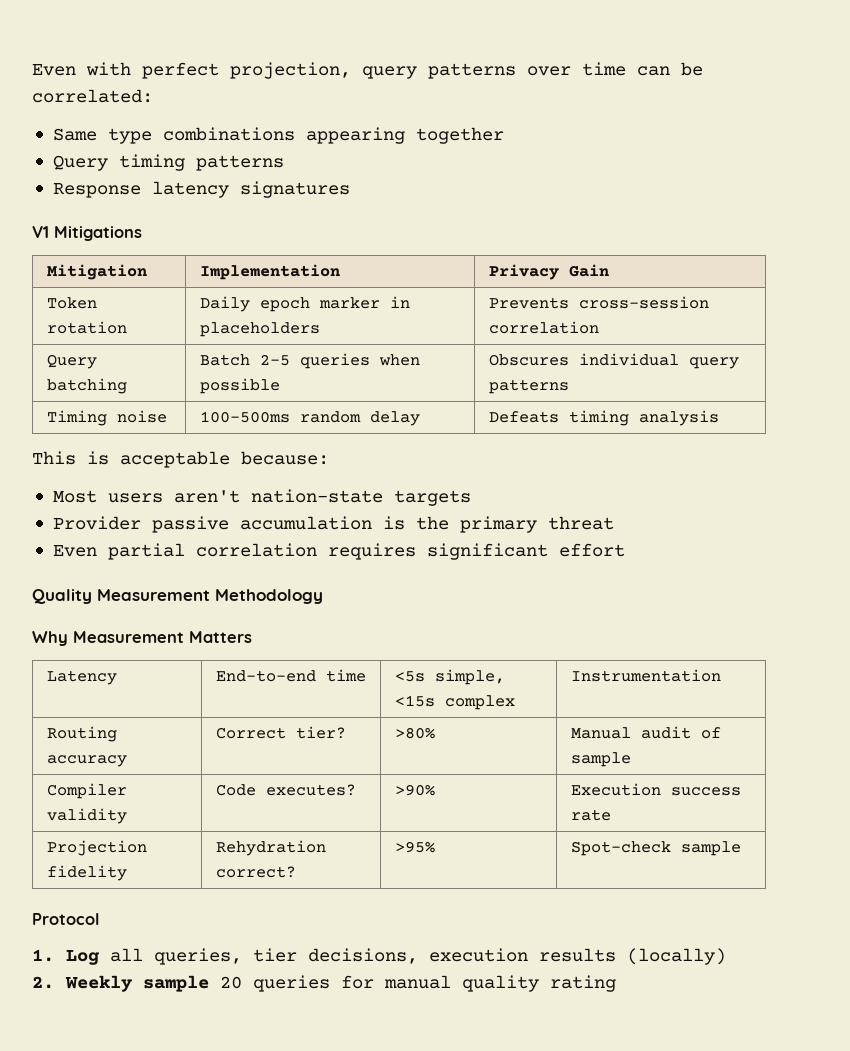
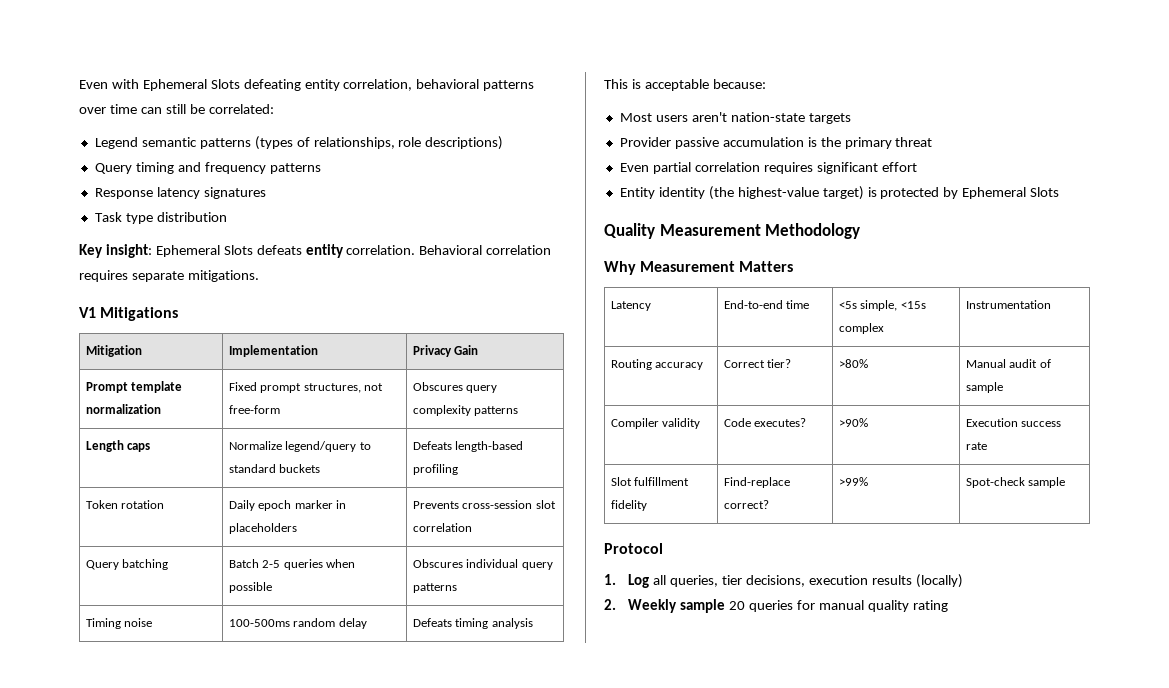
- Even with perfect projection, query patterns over time can be correlated:
+ Even with Ephemeral Slots defeating entity correlation, behavioral patterns over time can still be correlated:
- Same type combinations appearing together
+ Legend semantic patterns (types of relationships, role descriptions)
- Query timing patterns
+ Query timing and frequency patterns
+ Task type distribution
+ Key insight: Ephemeral Slots defeats entity correlation. Behavioral correlation requires separate mitigations.
+ Prompt template normalization | Fixed prompt structures, not free-form | Obscures query complexity patterns
+ Length caps | Normalize legend/query to standard buckets | Defeats length-based profiling
- Token rotation | Daily epoch marker in placeholders | Prevents cross-session correlation
+ Token rotation | Daily epoch marker in placeholders | Prevents cross-session slot correlation
+ Entity identity (the highest-value target) is protected by Ephemeral Slots
- Projection fidelity | Rehydration correct? | >95% | Spot-check sample
+ Slot fulfillment fidelity | Find-replace correct? | >99% | Spot-check sample

